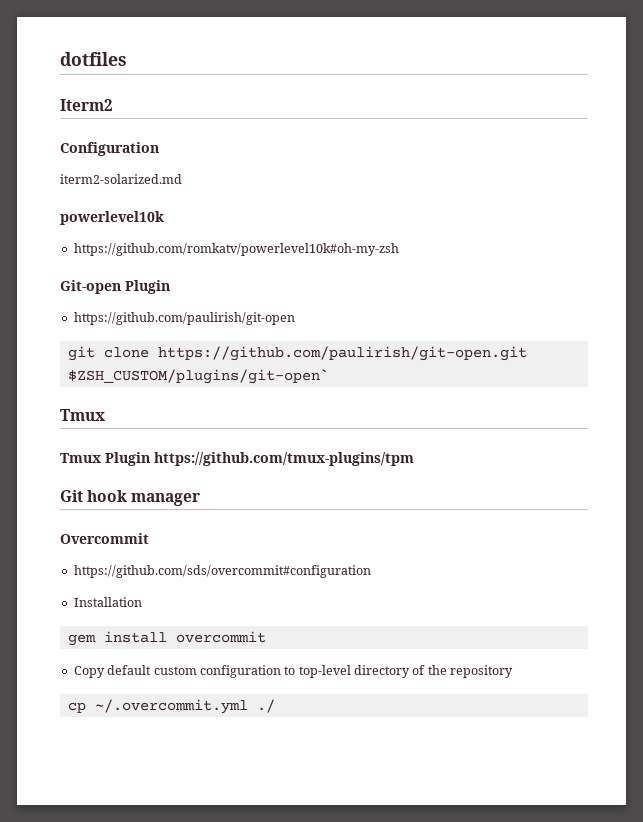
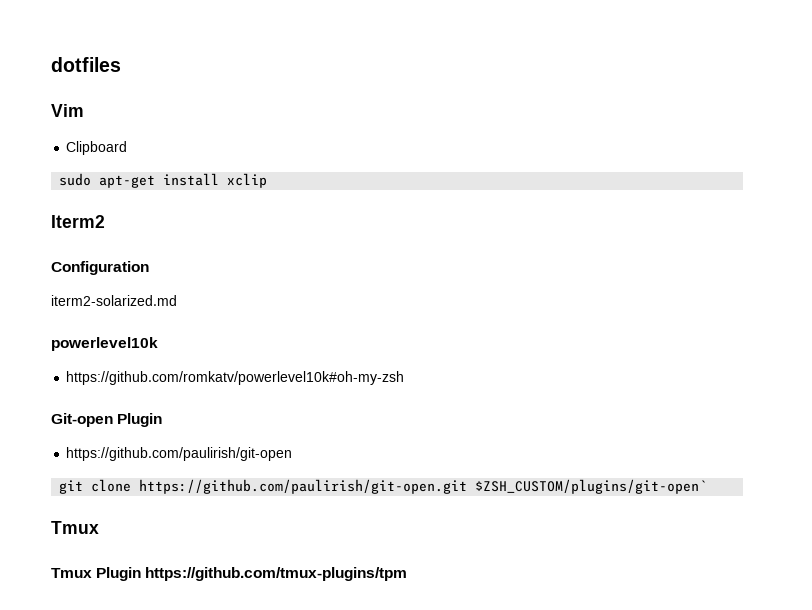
+ Vim
+ Clipboard
+ sudo apt-get install xclip
- Git hook manager
- Overcommit
- https://github.com/sds/overcommit#configuration
- Installation
- gem install overcommit
- Copy default custom configuration to top-level directory of the repository
- cp ~/.overcommit.yml ./

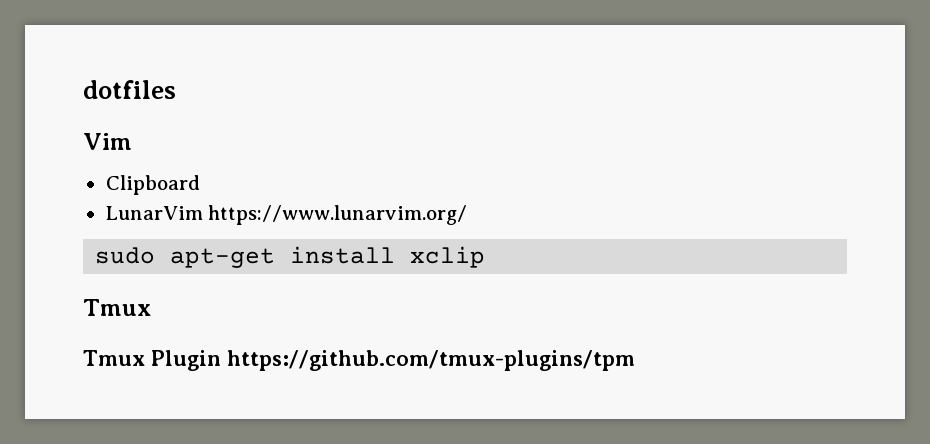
+ LunarVim https://www.lunarvim.org/
- Iterm2
- Configuration
- iterm2-solarized.md
- powerlevel10k
- https://github.com/romkatv/powerlevel10k#oh-my-zsh
- Git-open Plugin
- https://github.com/paulirish/git-open
- git clone https://github.com/paulirish/git-open.git $ZSH_CUSTOM/plugins/git-open`

